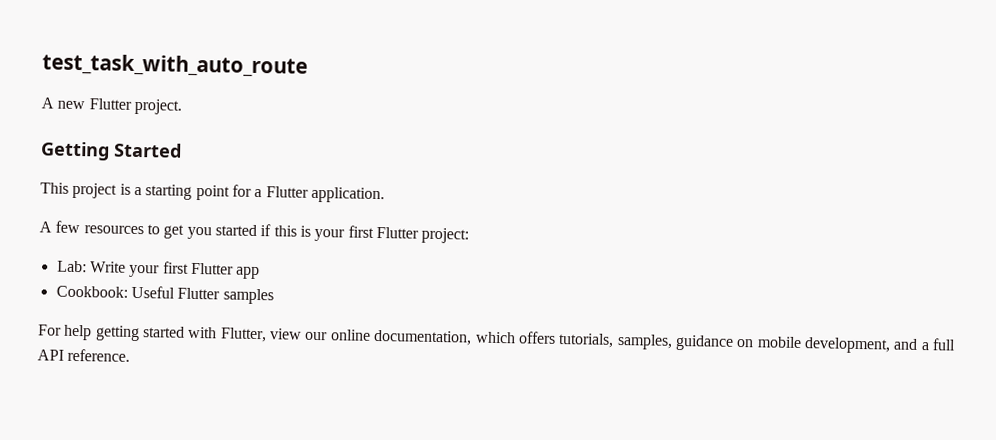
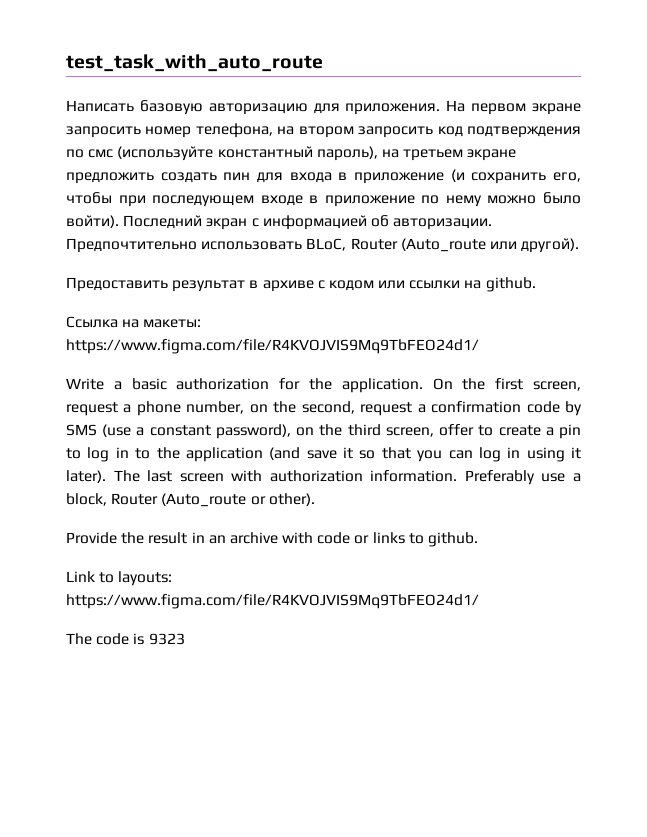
- A new Flutter project.
- Getting Started
- This project is a starting point for a Flutter application.
- A few resources to get you started if this is your first Flutter project:
- Lab: Write your first Flutter app
- Cookbook: Useful Flutter samples
- For help getting started with Flutter, view our online documentation, which offers tutorials, samples, guidance on mobile development, and a full API reference.
+ Написать базовую авторизацию для приложения. На первом экране запросить номер телефона, на втором запросить код подтверждения по смс (используйте константный пароль), на третьем экране предложить создать пин для входа в приложение (и сохранить его, чтобы при последующем входе в приложение по нему можно было войти). Последний экран с информацией об авторизации. Предпочтительно использовать BLoC, Router (Auto_route или другой).
+ Предоставить результат в архиве с кодом или ссылки на github.
+ Ссылка на макеты: https://www.figma.com/file/R4KVOJVIS9Mq9TbFEO24d1/
+ Write a basic authorization for the application. On the first screen, request a phone number, on the second, request a confirmation code by SMS (use a constant password), on the third screen, offer to create a pin to log in to the application (and save it so that you can log in using it later). The last screen with authorization information. Preferably use a block, Router (Auto_route or other).
+ Provide the result in an archive with code or links to github.
+ Link to layouts: https://www.figma.com/file/R4KVOJVIS9Mq9TbFEO24d1/
+ The code is 9323

